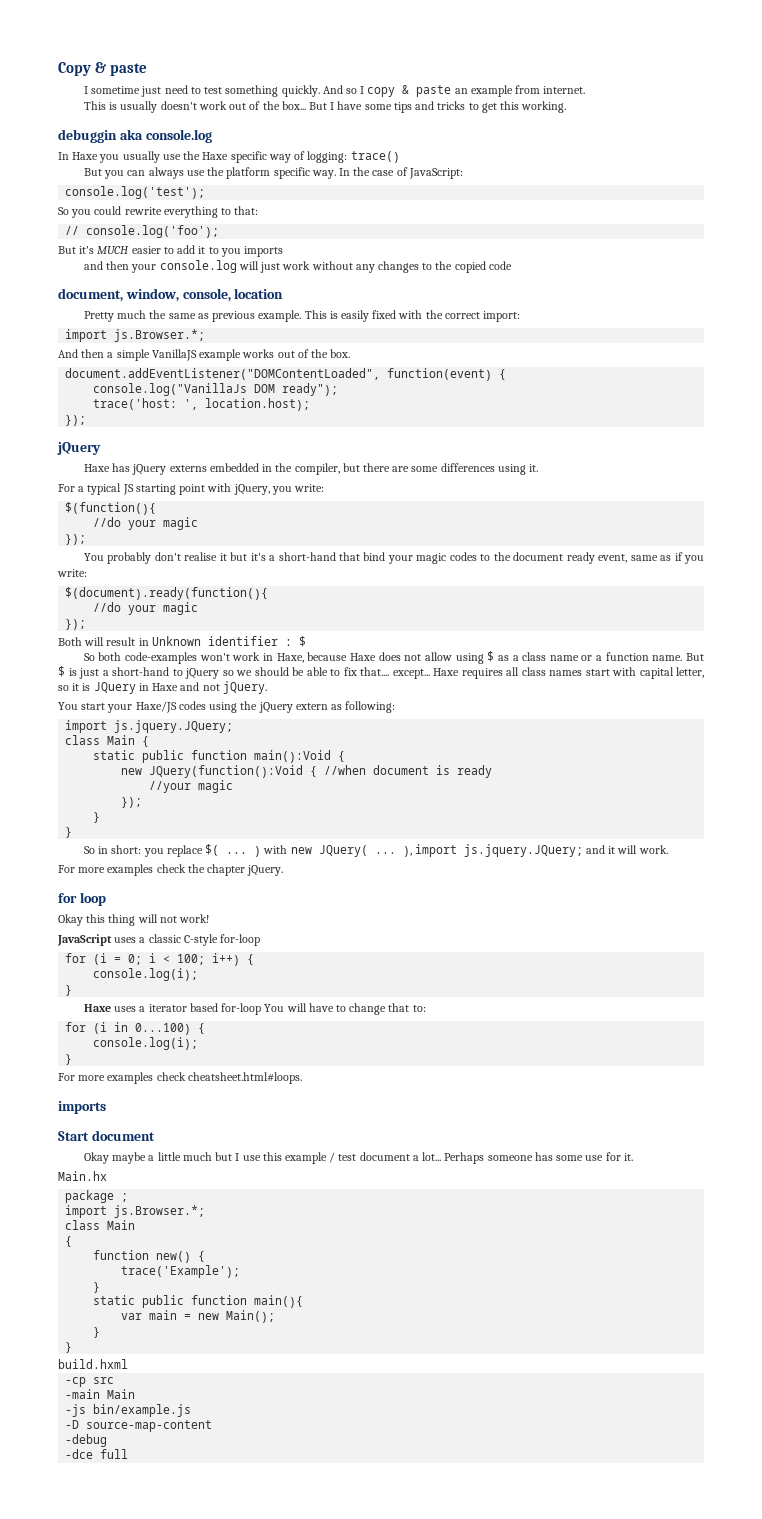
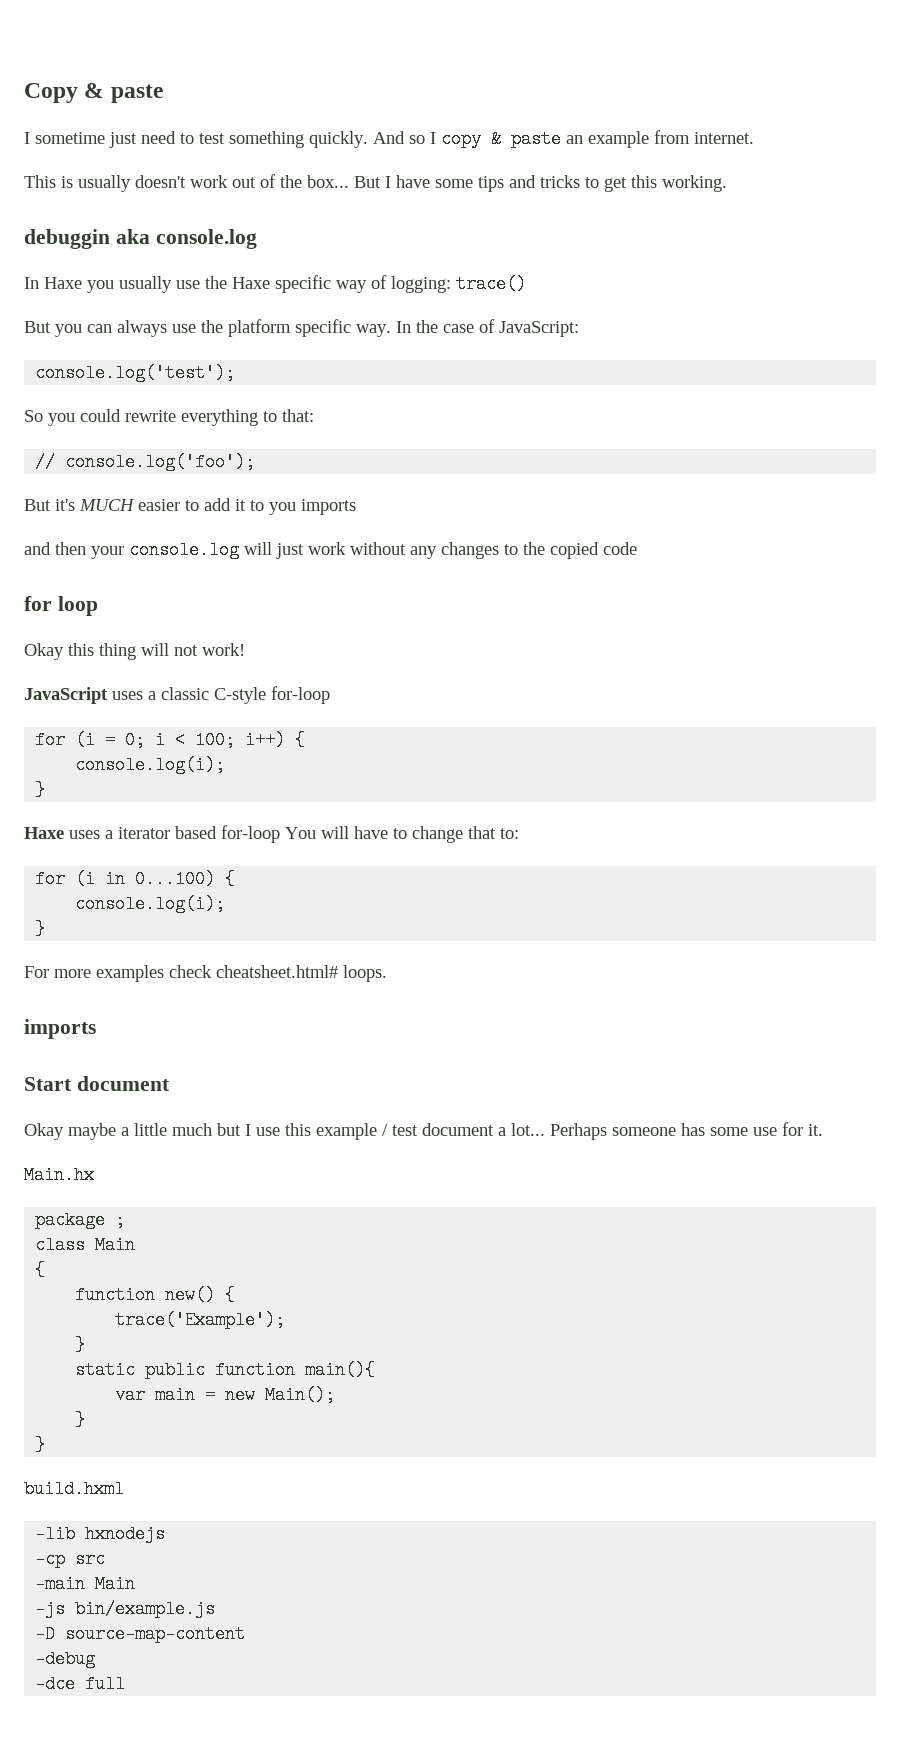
- document, window, console, location
- Pretty much the same as previous example. This is easily fixed with the correct import:
- import js.Browser.*;
- And then a simple VanillaJS example works out of the box.
- document.addEventListener("DOMContentLoaded", function(event) {
- console.log("VanillaJs DOM ready");
- trace('host: ', location.host);
- });
- jQuery
- Haxe has jQuery externs embedded in the compiler, but there are some differences using it.
- For a typical JS starting point with jQuery, you write:
- $(function(){
- //do your magic
- });
- You probably don't realise it but it's a short-hand that bind your magic codes to the document ready event, same as if you write:
- $(document).ready(function(){
- //do your magic
- });
- Both will result in Unknown identifier : $
- So both code-examples won't work in Haxe, because Haxe does not allow using $ as a class name or a function name. But $ is just a short-hand to jQuery so we should be able to fix that.... except... Haxe requires all class names start with capital letter, so it is JQuery in Haxe and not jQuery.
- You start your Haxe/JS codes using the jQuery extern as following:
- import js.jquery.JQuery;
- class Main {
- static public function main():Void {
- new JQuery(function():Void { //when document is ready
- //your magic
- });
- }
- }
- So in short: you replace $( ... ) with new JQuery( ... ), import js.jquery.JQuery; and it will work.
- For more examples check the chapter jQuery.
- For more examples check cheatsheet.html#loops.
+ For more examples check cheatsheet.html# loops.
  package ;
- import js.Browser.*;
+ -lib hxnodejs

